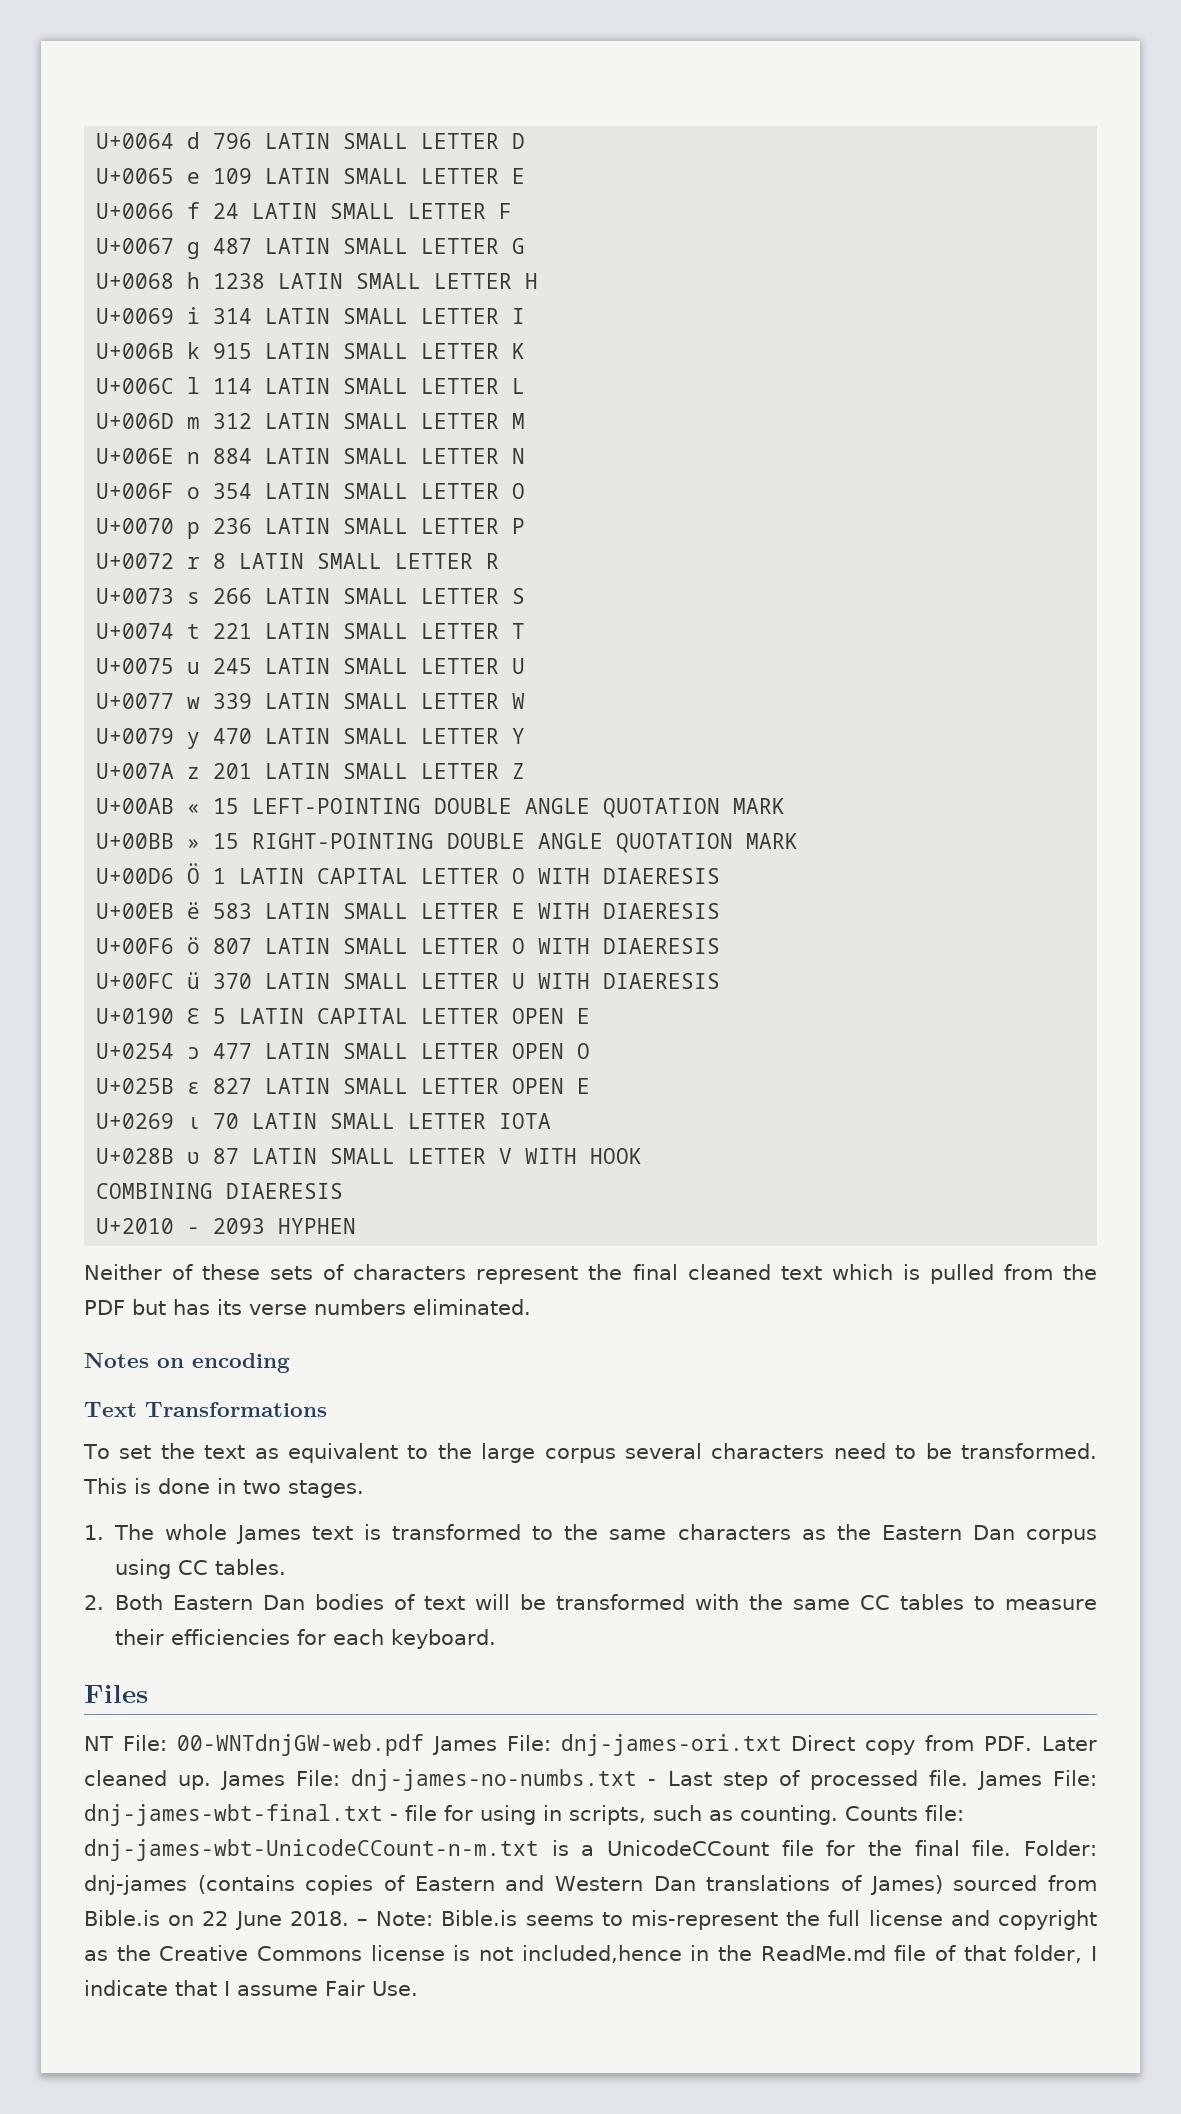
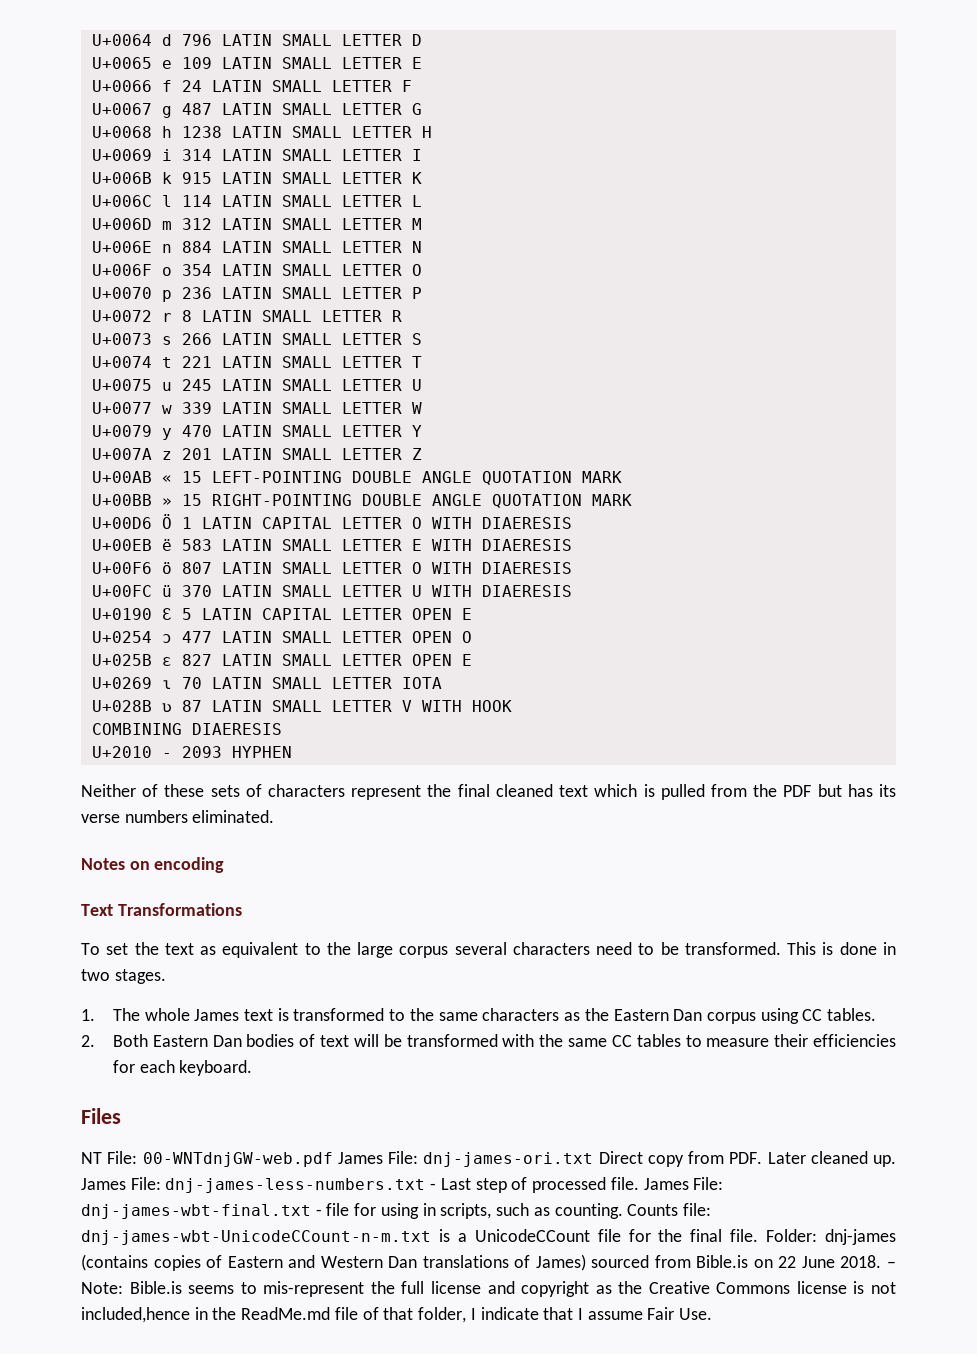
- James File: dnj-james-no-numbs.txt - Last step of processed file.
+ James File: dnj-james-less-numbers.txt - Last step of processed file.

